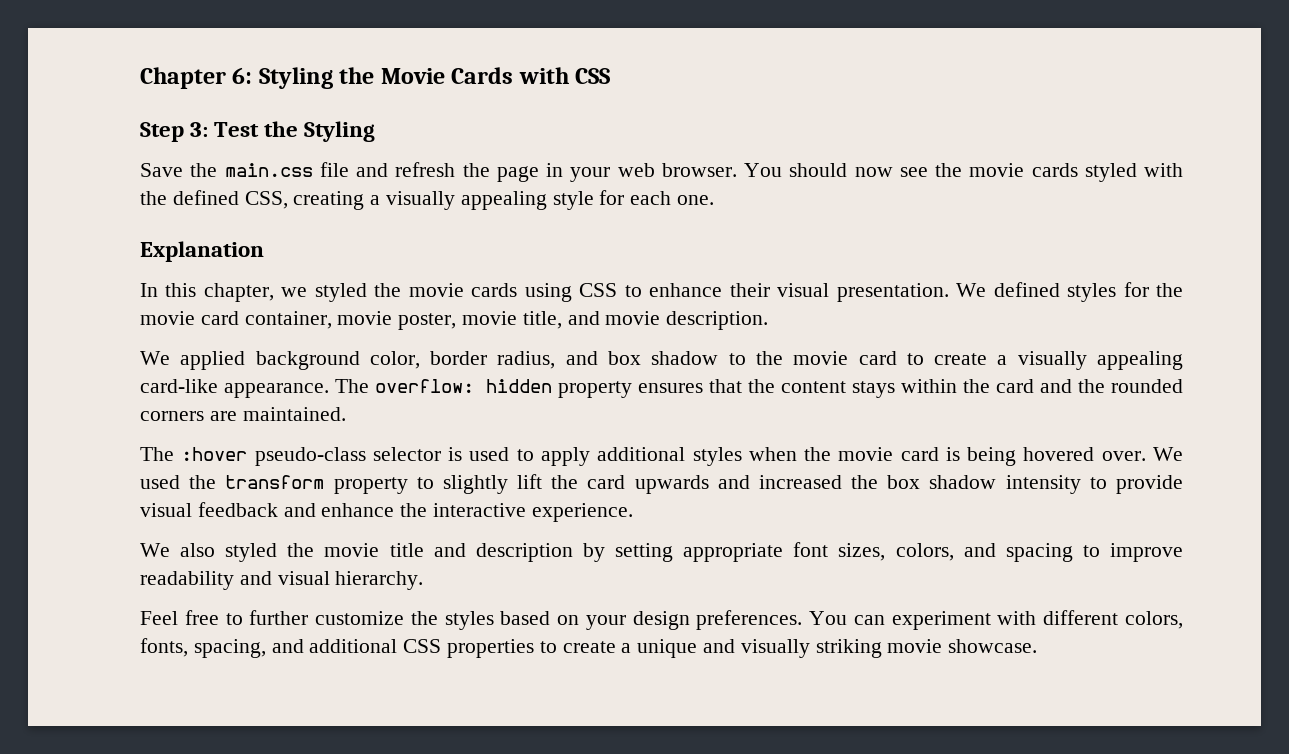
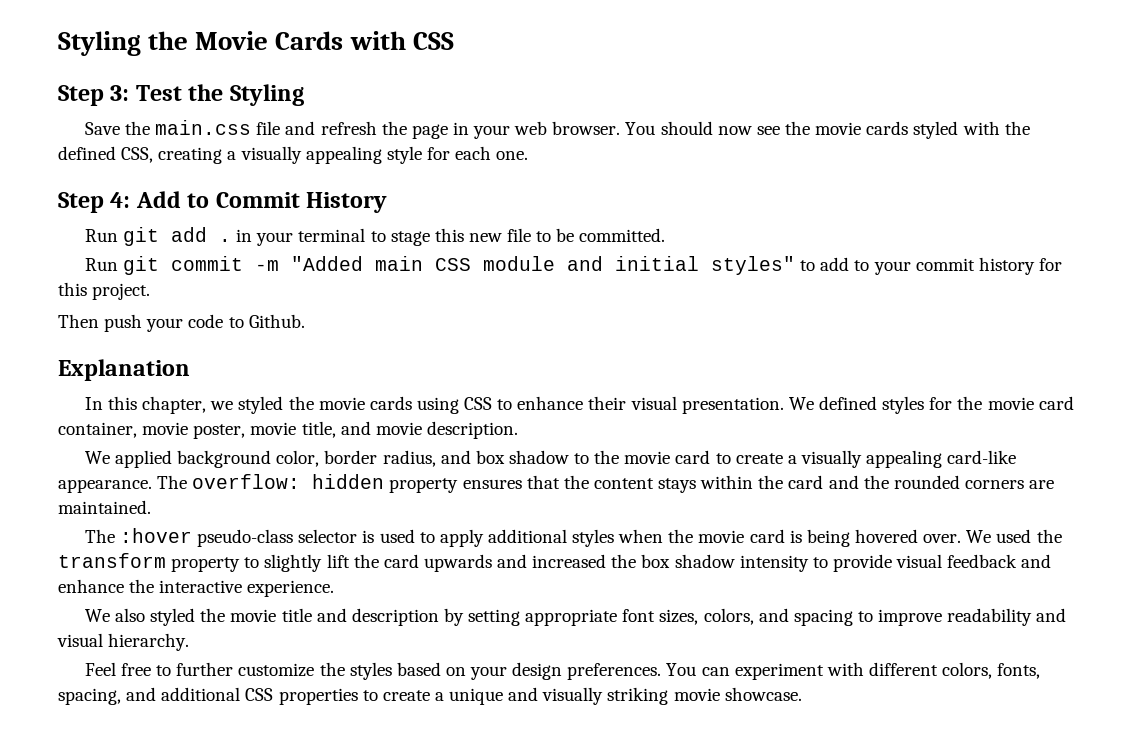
- Chapter 6: Styling the Movie Cards with CSS
+ Styling the Movie Cards with CSS
+ Step 4: Add to Commit History
+ Run git add . in your terminal to stage this new file to be committed.
+ Run git commit -m "Added main CSS module and initial styles" to add to your commit history for this project.
+ Then push your code to Github.

